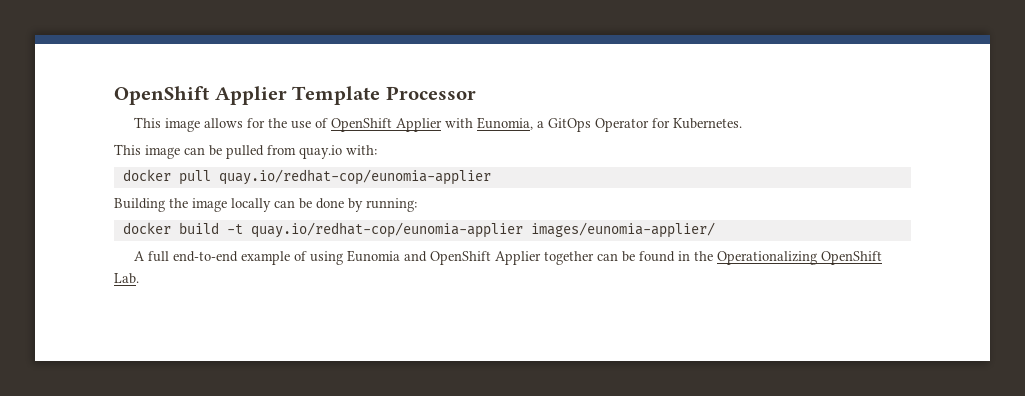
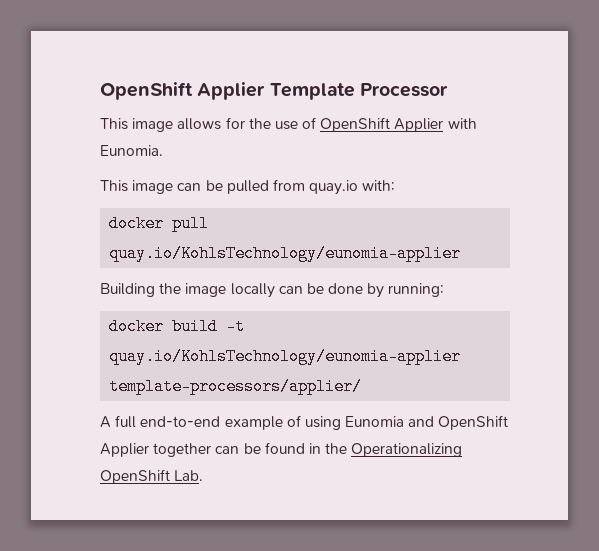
- This image allows for the use of OpenShift Applier with Eunomia, a GitOps Operator for Kubernetes.
+ This image allows for the use of OpenShift Applier with Eunomia.
- docker pull quay.io/redhat-cop/eunomia-applier
+ docker pull quay.io/KohlsTechnology/eunomia-applier
- docker build -t quay.io/redhat-cop/eunomia-applier images/eunomia-applier/
+ docker build -t quay.io/KohlsTechnology/eunomia-applier template-processors/applier/

